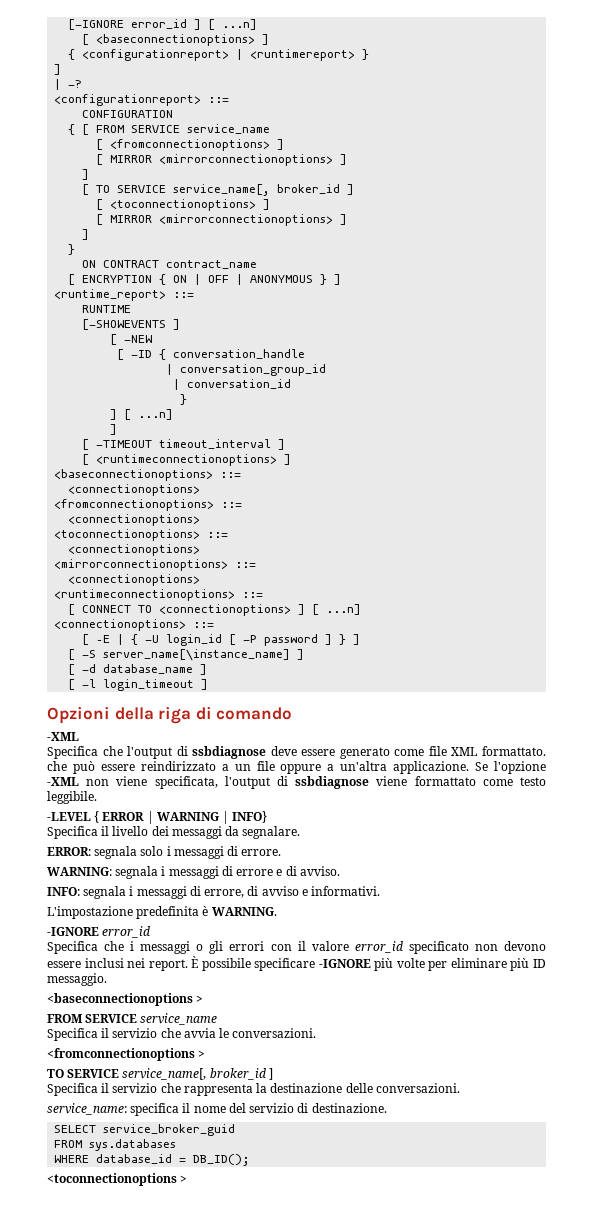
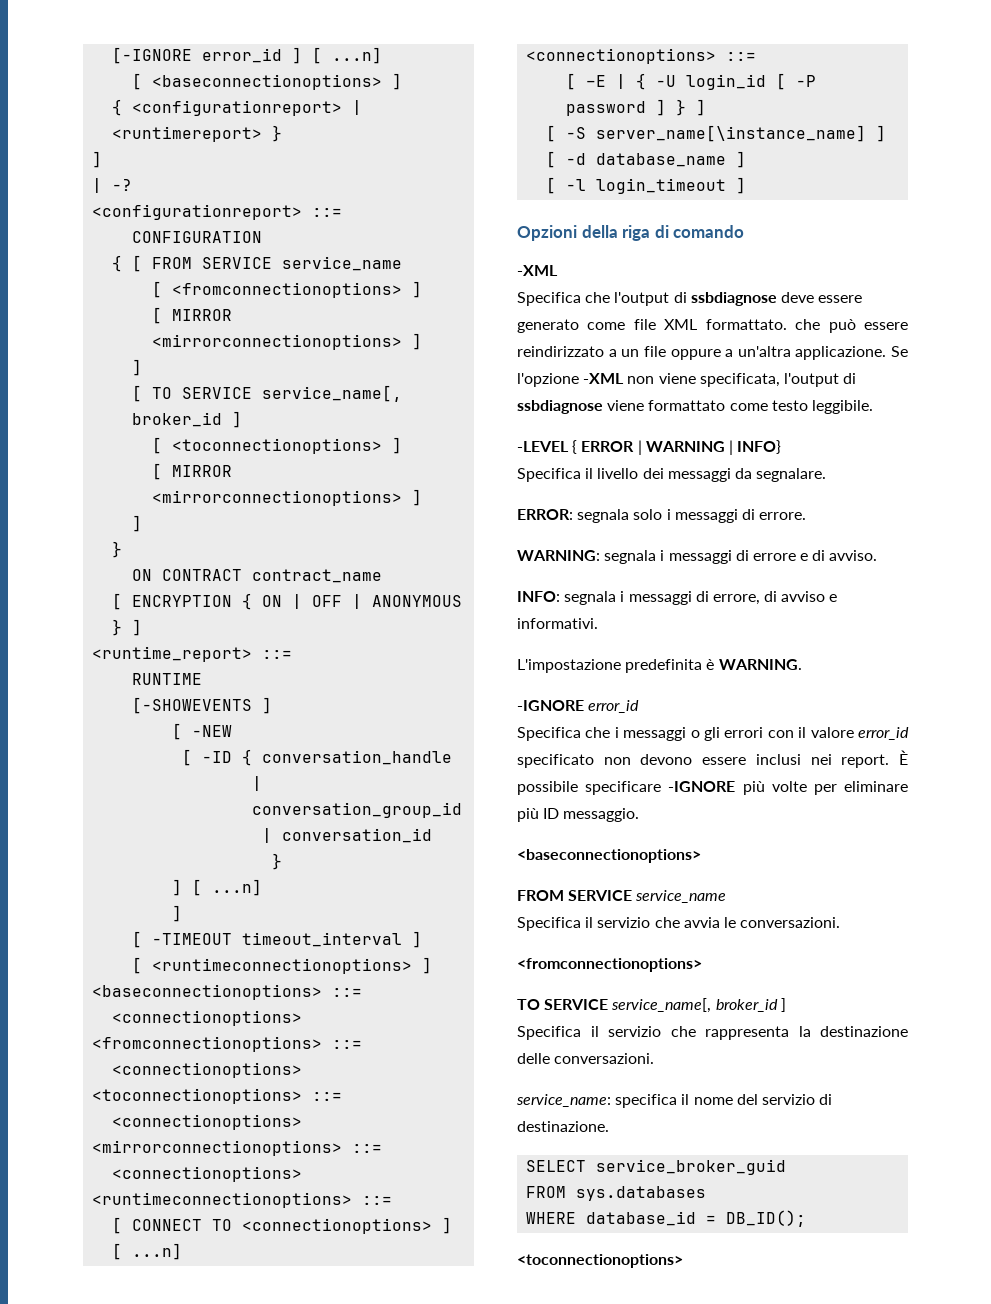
  È possibile specificare -IGNORE più volte per eliminare più ID messaggio.
- <baseconnectionoptions >
+ <baseconnectionoptions>
  Specifica il servizio che avvia le conversazioni.
- <fromconnectionoptions >
+ <fromconnectionoptions>
  WHERE database_id = DB_ID();
- <toconnectionoptions >
+ <toconnectionoptions>

